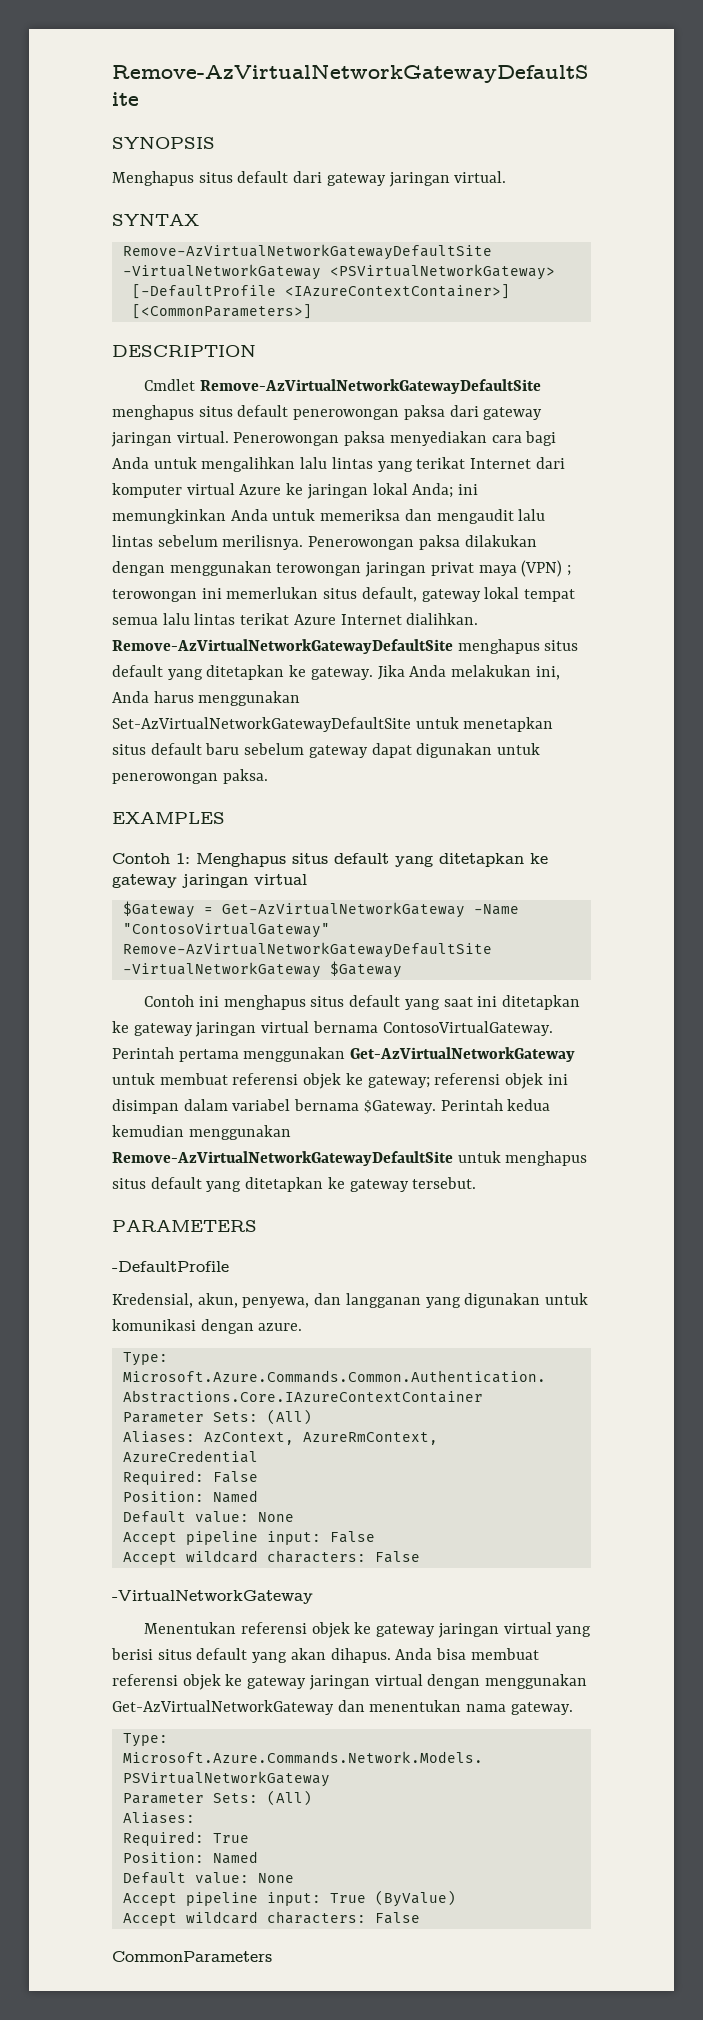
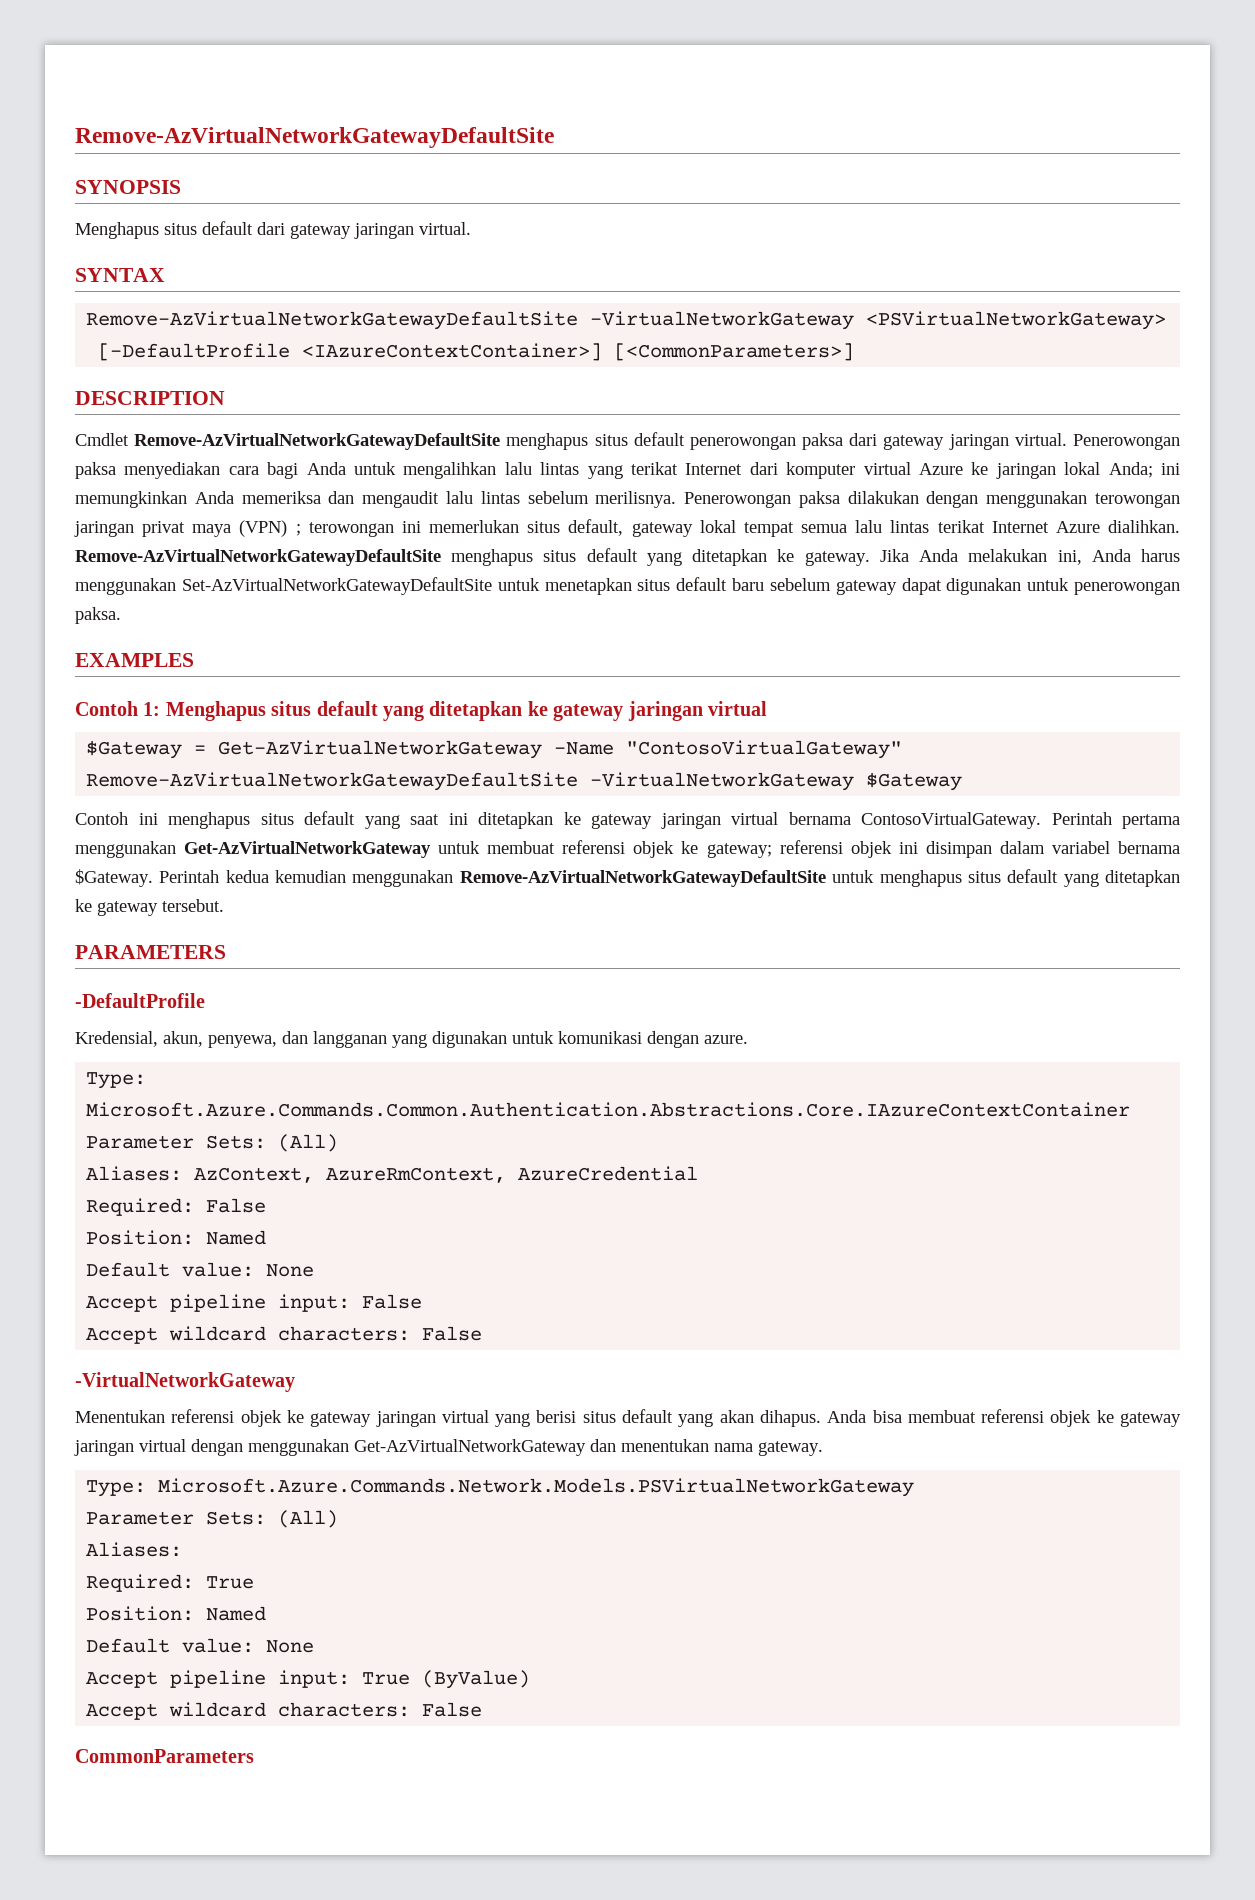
- Penerowongan paksa menyediakan cara bagi Anda untuk mengalihkan lalu lintas yang terikat Internet dari komputer virtual Azure ke jaringan lokal Anda; ini memungkinkan Anda untuk memeriksa dan mengaudit lalu lintas sebelum merilisnya.
+ Penerowongan paksa menyediakan cara bagi Anda untuk mengalihkan lalu lintas yang terikat Internet dari komputer virtual Azure ke jaringan lokal Anda; ini memungkinkan Anda memeriksa dan mengaudit lalu lintas sebelum merilisnya.
- Penerowongan paksa dilakukan dengan menggunakan terowongan jaringan privat maya (VPN) ; terowongan ini memerlukan situs default, gateway lokal tempat semua lalu lintas terikat Azure Internet dialihkan.
+ Penerowongan paksa dilakukan dengan menggunakan terowongan jaringan privat maya (VPN) ; terowongan ini memerlukan situs default, gateway lokal tempat semua lalu lintas terikat Internet Azure dialihkan.

